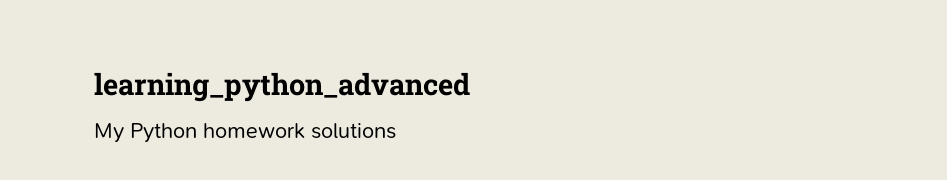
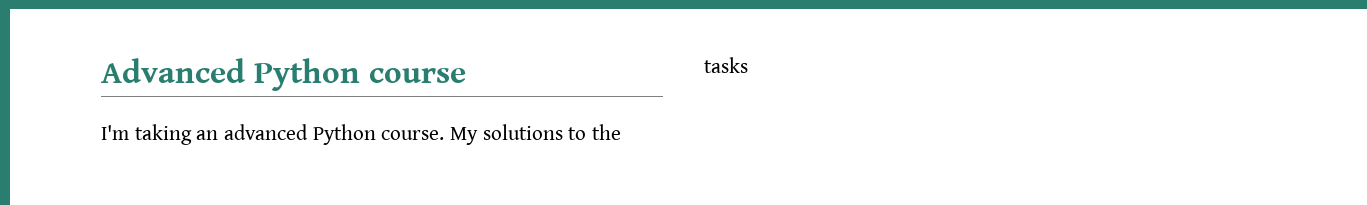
- learning_python_advanced
- My Python homework solutions
+ Advanced Python course
+ I'm taking an advanced Python course. My solutions to the tasks

